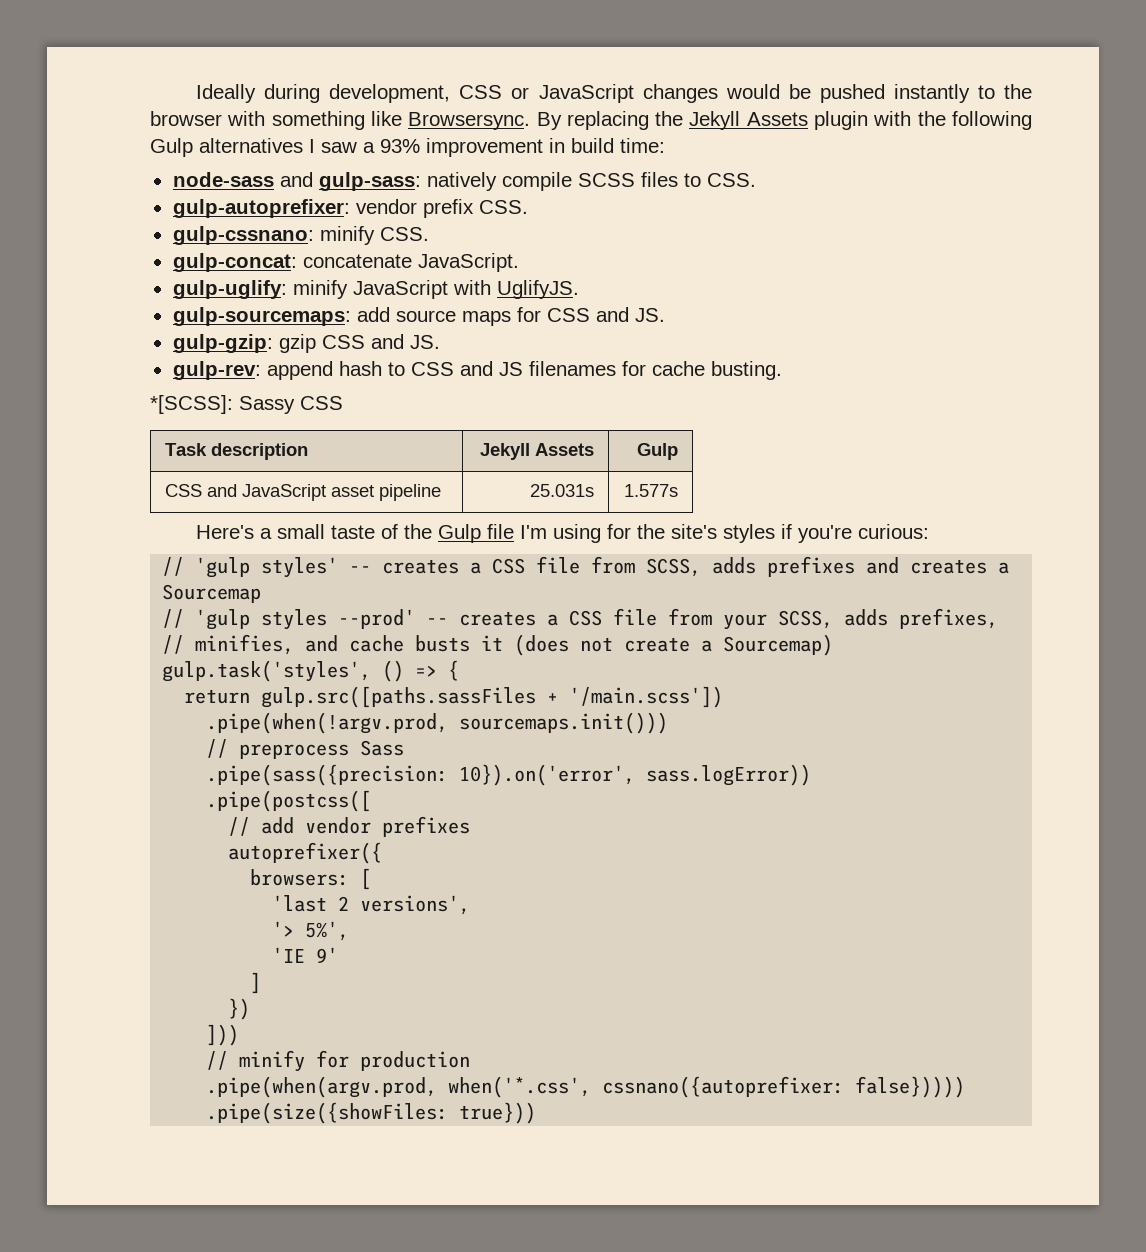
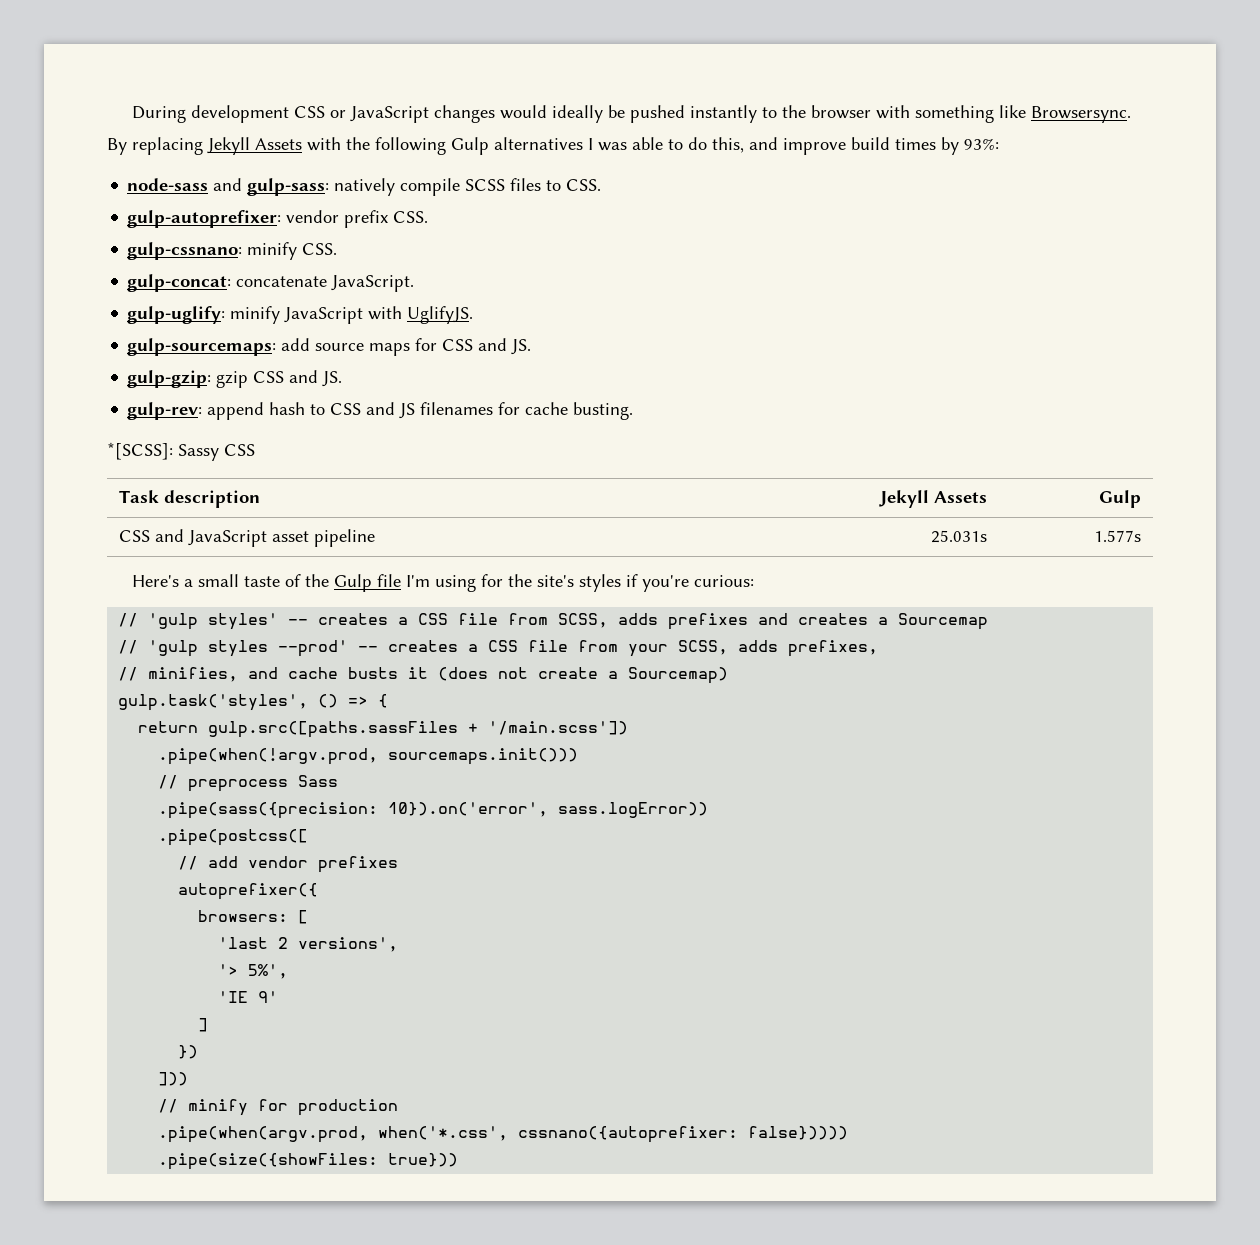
- Ideally during development, CSS or JavaScript changes would be pushed instantly to the browser with something like Browsersync.
+ During development CSS or JavaScript changes would ideally be pushed instantly to the browser with something like Browsersync.
- By replacing the Jekyll Assets plugin with the following Gulp alternatives I saw a 93% improvement in build time:
+ By replacing Jekyll Assets with the following Gulp alternatives I was able to do this, and improve build times by 93%:

